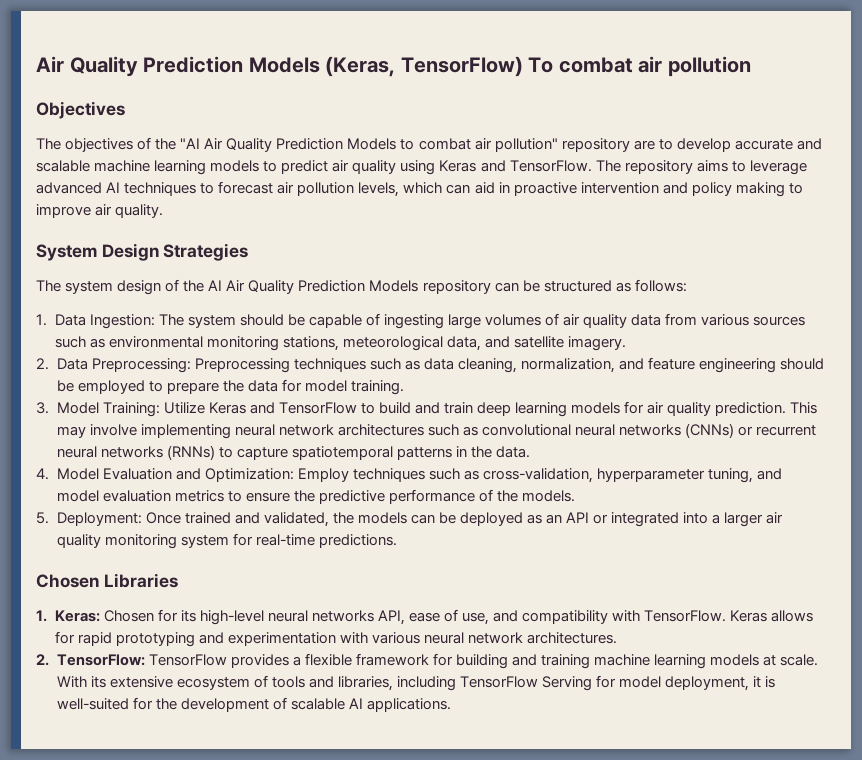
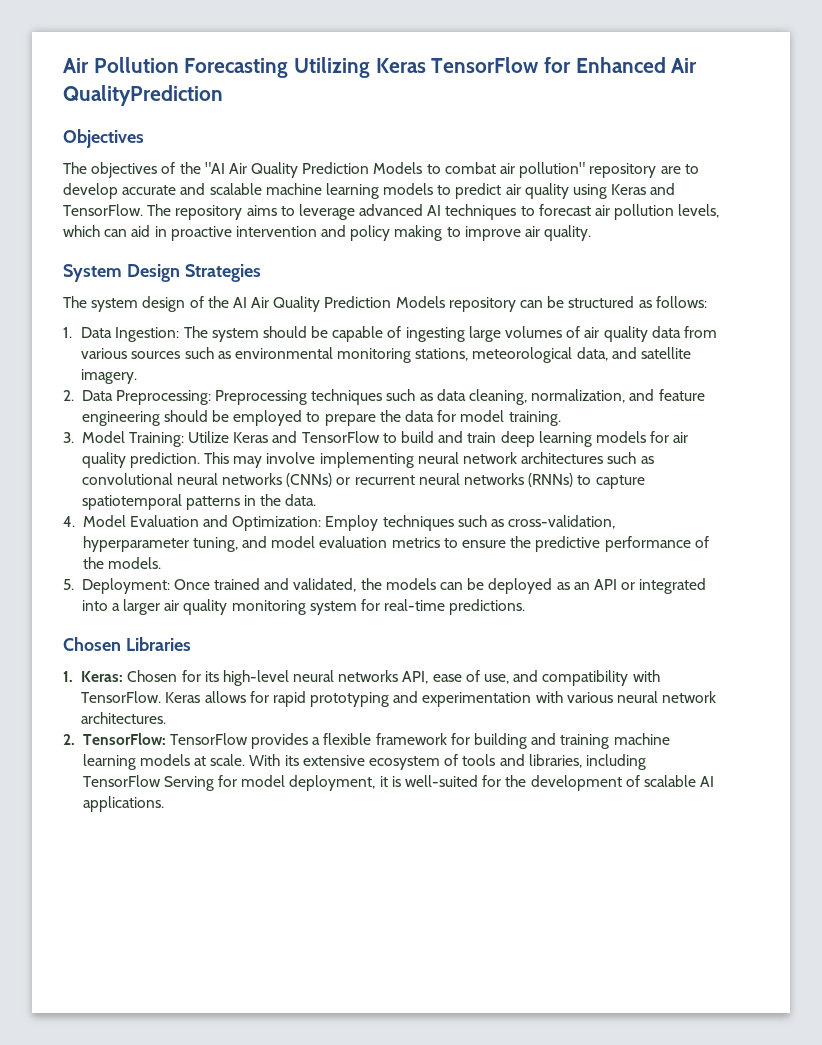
- Air Quality Prediction Models (Keras, TensorFlow) To combat air pollution
+ Air Pollution Forecasting Utilizing Keras TensorFlow for Enhanced Air QualityPrediction

